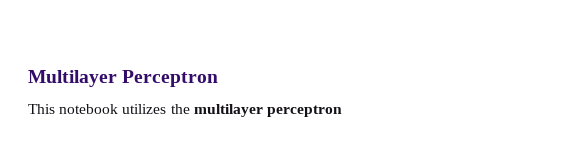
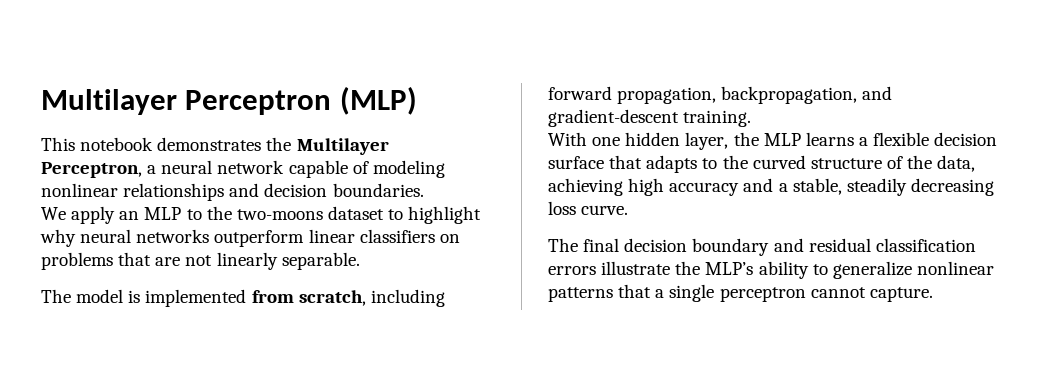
- Multilayer Perceptron
+ Multilayer Perceptron (MLP)
- This notebook utilizes the multilayer perceptron
+ This notebook demonstrates the Multilayer Perceptron, a neural network capable of modeling nonlinear relationships and decision boundaries.
+ We apply an MLP to the two-moons dataset to highlight why neural networks outperform linear classifiers on problems that are not linearly separable.
+ The model is implemented from scratch, including forward propagation, backpropagation, and gradient-descent training.
+ With one hidden layer, the MLP learns a flexible decision surface that adapts to the curved structure of the data, achieving high accuracy and a stable, steadily decreasing loss curve.
+ The final decision boundary and residual classification errors illustrate the MLP’s ability to generalize nonlinear patterns that a single perceptron cannot capture.

